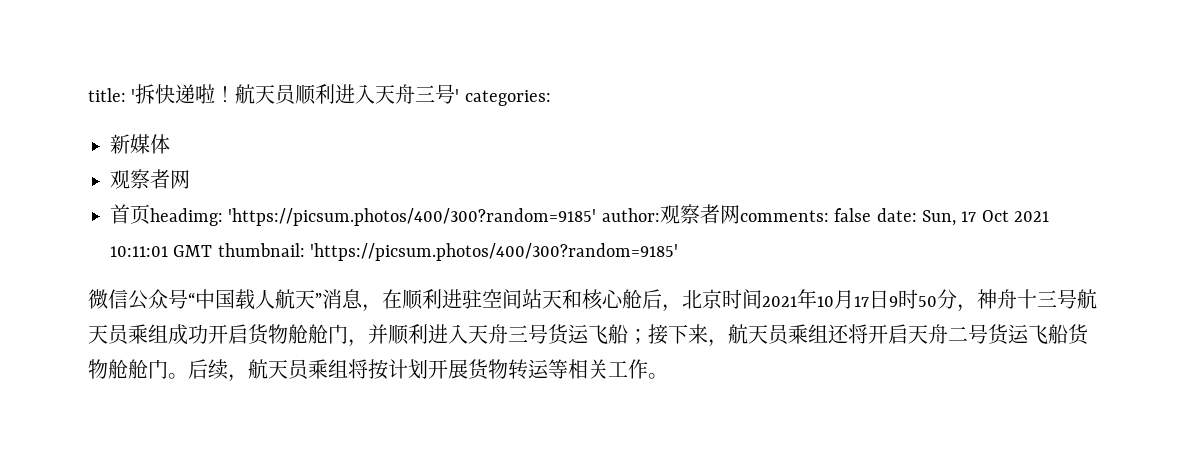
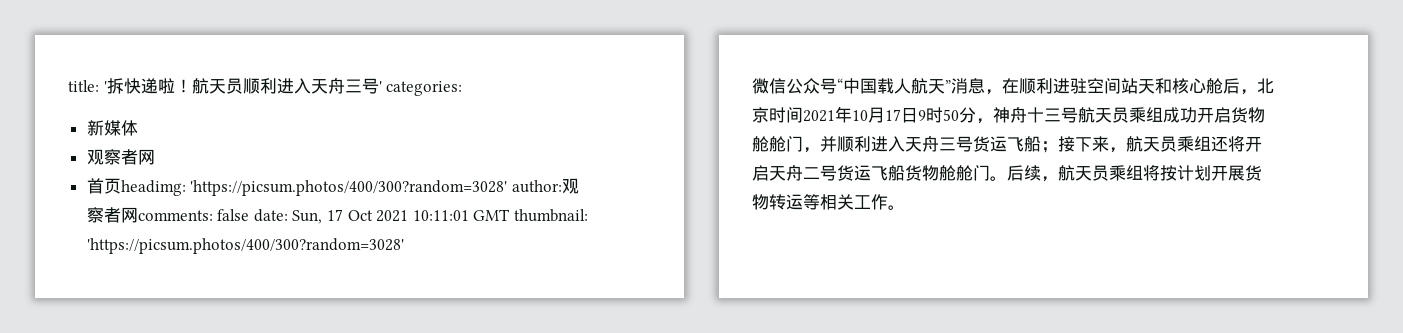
- 首页headimg: 'https://picsum.photos/400/300?random=9185' author:观察者网comments: false date: Sun, 17 Oct 2021 10:11:01 GMT thumbnail: 'https://picsum.photos/400/300?random=9185'
+ 首页headimg: 'https://picsum.photos/400/300?random=3028' author:观察者网comments: false date: Sun, 17 Oct 2021 10:11:01 GMT thumbnail: 'https://picsum.photos/400/300?random=3028'

